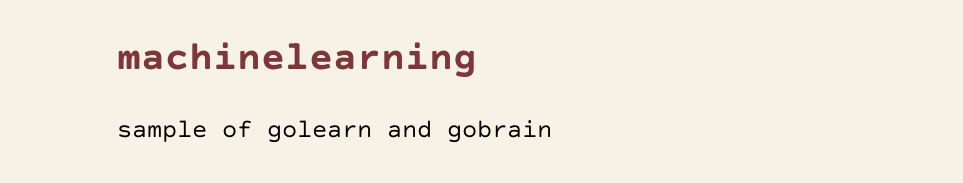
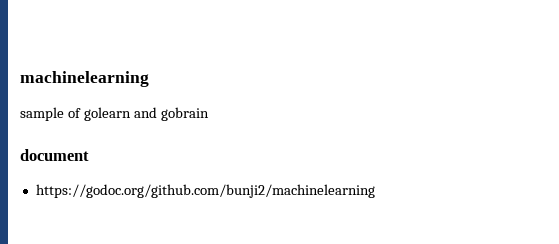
+ document
+ https://godoc.org/github.com/bunji2/machinelearning

